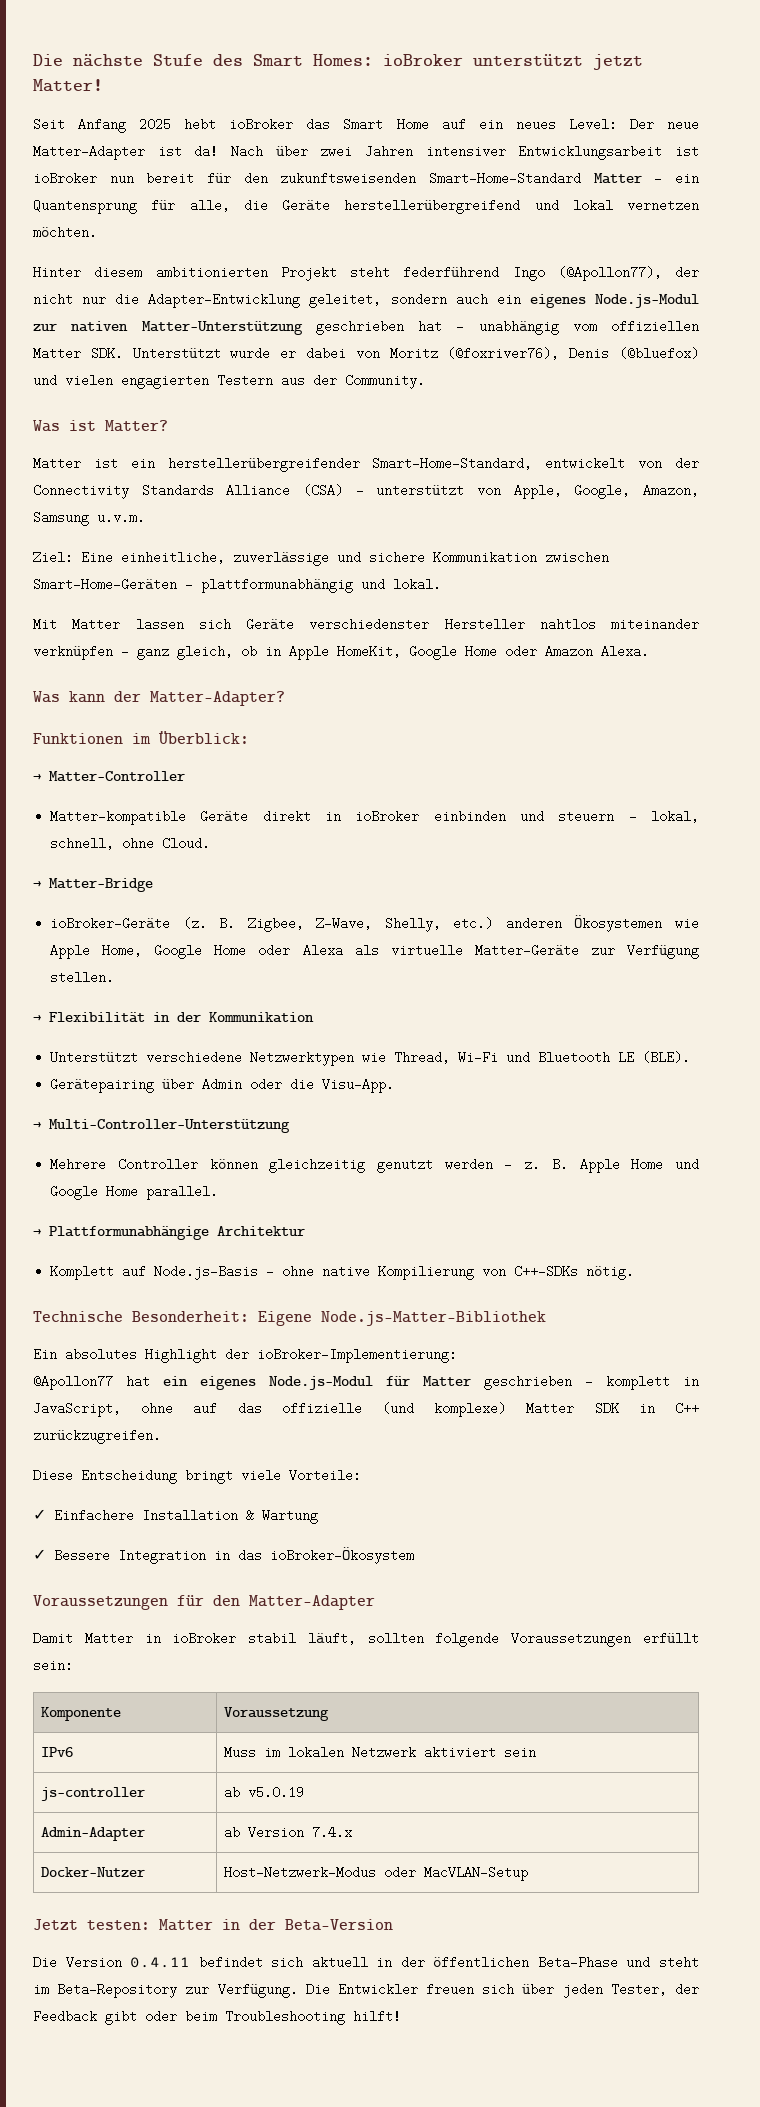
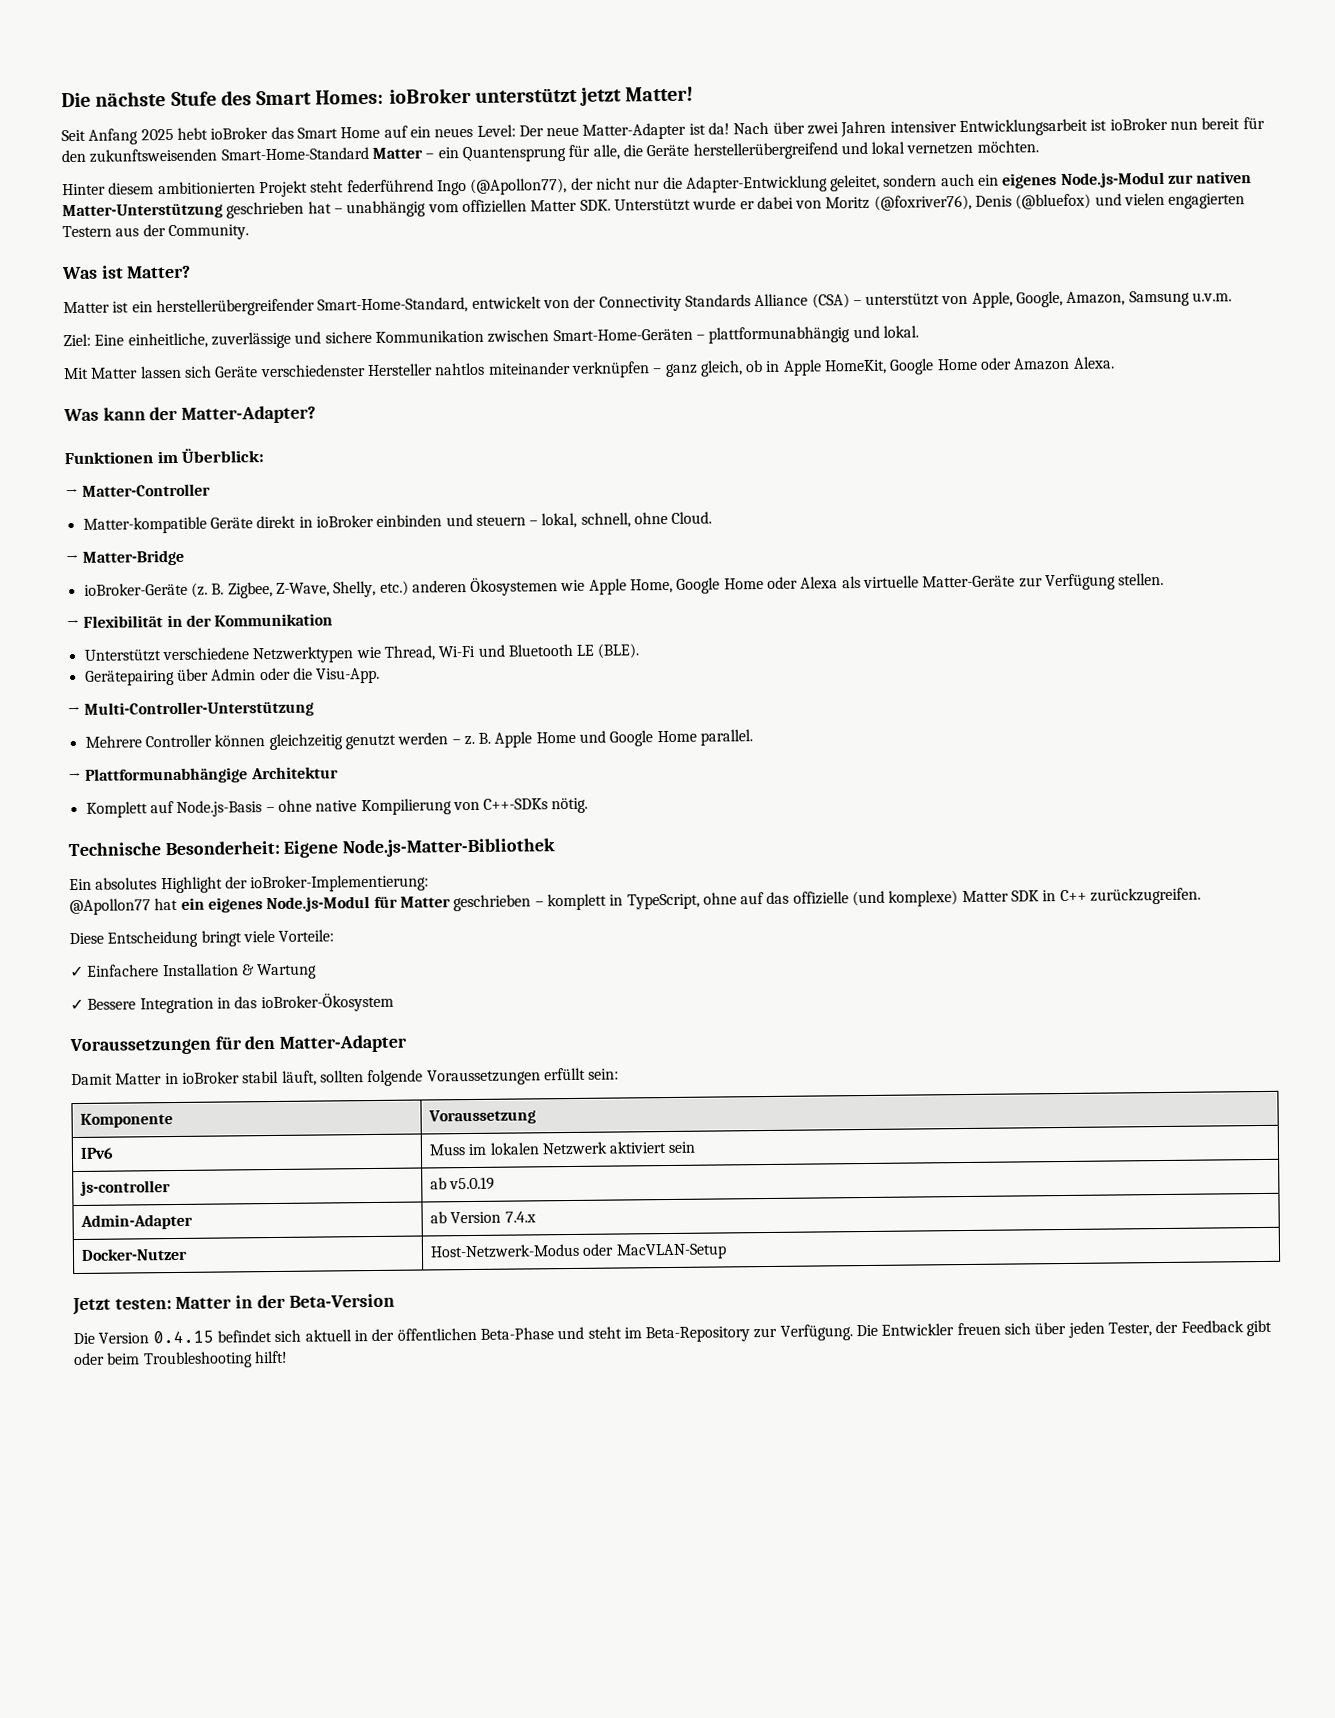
- @Apollon77 hat ein eigenes Node.js-Modul für Matter geschrieben – komplett in JavaScript, ohne auf das offizielle (und komplexe) Matter SDK in C++ zurückzugreifen.
+ @Apollon77 hat ein eigenes Node.js-Modul für Matter geschrieben – komplett in TypeScript, ohne auf das offizielle (und komplexe) Matter SDK in C++ zurückzugreifen.
- Die Version 0.4.11 befindet sich aktuell in der öffentlichen Beta-Phase und steht im Beta-Repository zur Verfügung.
+ Die Version 0.4.15 befindet sich aktuell in der öffentlichen Beta-Phase und steht im Beta-Repository zur Verfügung.

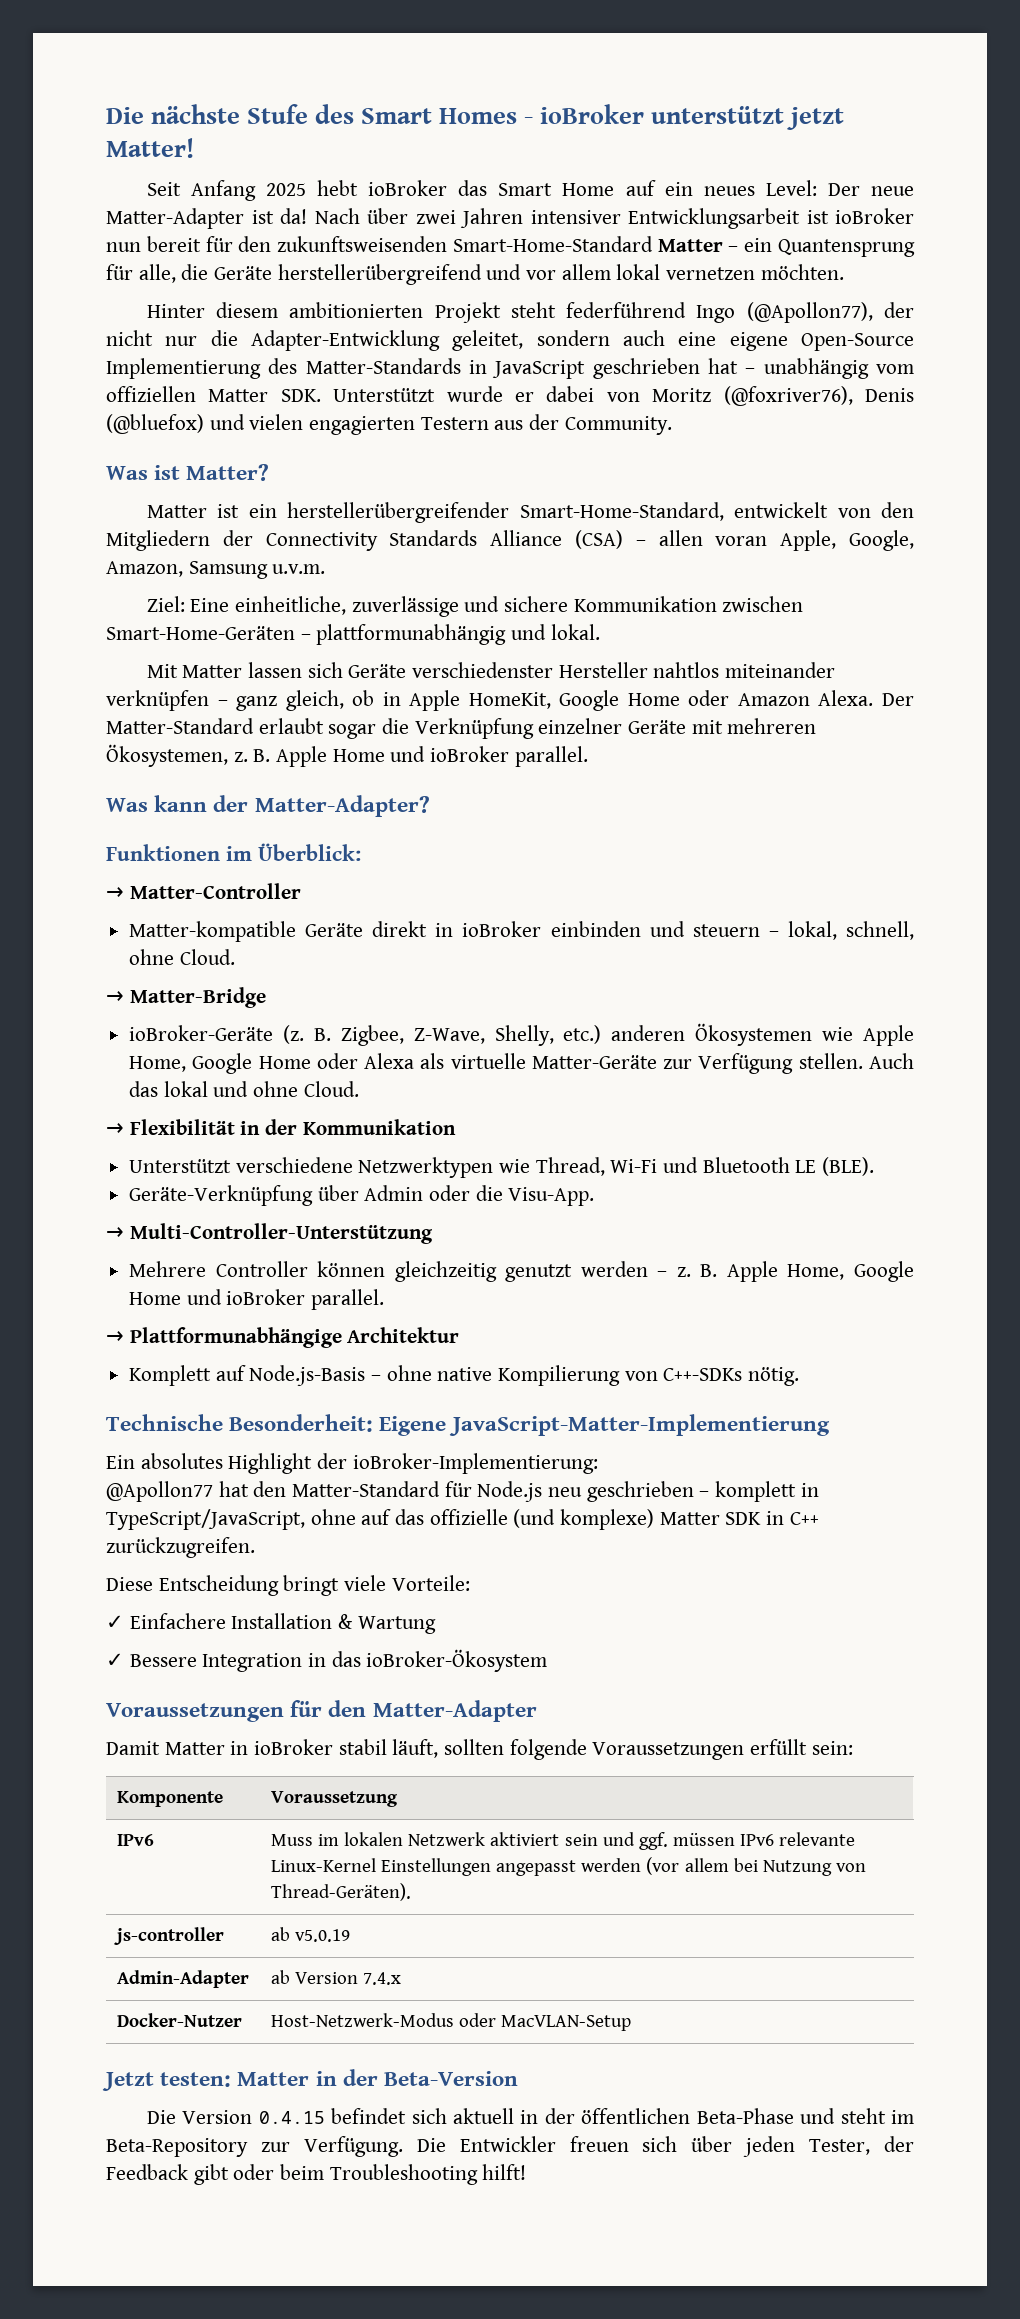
- Die nächste Stufe des Smart Homes: ioBroker unterstützt jetzt Matter!
+ Die nächste Stufe des Smart Homes - ioBroker unterstützt jetzt Matter!
- Nach über zwei Jahren intensiver Entwicklungsarbeit ist ioBroker nun bereit für den zukunftsweisenden Smart-Home-Standard Matter – ein Quantensprung für alle, die Geräte herstellerübergreifend und lokal vernetzen möchten.
+ Nach über zwei Jahren intensiver Entwicklungsarbeit ist ioBroker nun bereit für den zukunftsweisenden Smart-Home-Standard Matter – ein Quantensprung für alle, die Geräte herstellerübergreifend und vor allem lokal vernetzen möchten.
- Hinter diesem ambitionierten Projekt steht federführend Ingo (@Apollon77), der nicht nur die Adapter-Entwicklung geleitet, sondern auch ein eigenes Node.js-Modul zur nativen Matter-Unterstützung geschrieben hat – unabhängig vom offiziellen Matter SDK. Unterstützt wurde er dabei von Moritz (@foxriver76), Denis (@bluefox) und vielen engagierten Testern aus der Community.
+ Hinter diesem ambitionierten Projekt steht federführend Ingo (@Apollon77), der nicht nur die Adapter-Entwicklung geleitet, sondern auch eine eigene Open-Source Implementierung des Matter-Standards in JavaScript geschrieben hat – unabhängig vom offiziellen Matter SDK. Unterstützt wurde er dabei von Moritz (@foxriver76), Denis (@bluefox) und vielen engagierten Testern aus der Community.
- Matter ist ein herstellerübergreifender Smart-Home-Standard, entwickelt von der Connectivity Standards Alliance (CSA) – unterstützt von Apple, Google, Amazon, Samsung u.v.m.
+ Matter ist ein herstellerübergreifender Smart-Home-Standard, entwickelt von den Mitgliedern der Connectivity Standards Alliance (CSA) – allen voran Apple, Google, Amazon, Samsung u.v.m.
+ Der Matter-Standard erlaubt sogar die Verknüpfung einzelner Geräte mit mehreren Ökosystemen, z. B. Apple Home und ioBroker parallel.
+ Auch das lokal und ohne Cloud.
- Gerätepairing über Admin oder die Visu-App.
+ Geräte-Verknüpfung über Admin oder die Visu-App.
- B. Apple Home und Google Home parallel.
+ B. Apple Home, Google Home und ioBroker parallel.
- Technische Besonderheit: Eigene Node.js-Matter-Bibliothek
+ Technische Besonderheit: Eigene JavaScript-Matter-Implementierung
- @Apollon77 hat ein eigenes Node.js-Modul für Matter geschrieben – komplett in TypeScript, ohne auf das offizielle (und komplexe) Matter SDK in C++ zurückzugreifen.
+ @Apollon77 hat den Matter-Standard für Node.js neu geschrieben – komplett in TypeScript/JavaScript, ohne auf das offizielle (und komplexe) Matter SDK in C++ zurückzugreifen.
- IPv6 | Muss im lokalen Netzwerk aktiviert sein
+ IPv6 | Muss im lokalen Netzwerk aktiviert sein und ggf. müssen IPv6 relevante Linux-Kernel Einstellungen angepasst werden (vor allem bei Nutzung von Thread-Geräten).

